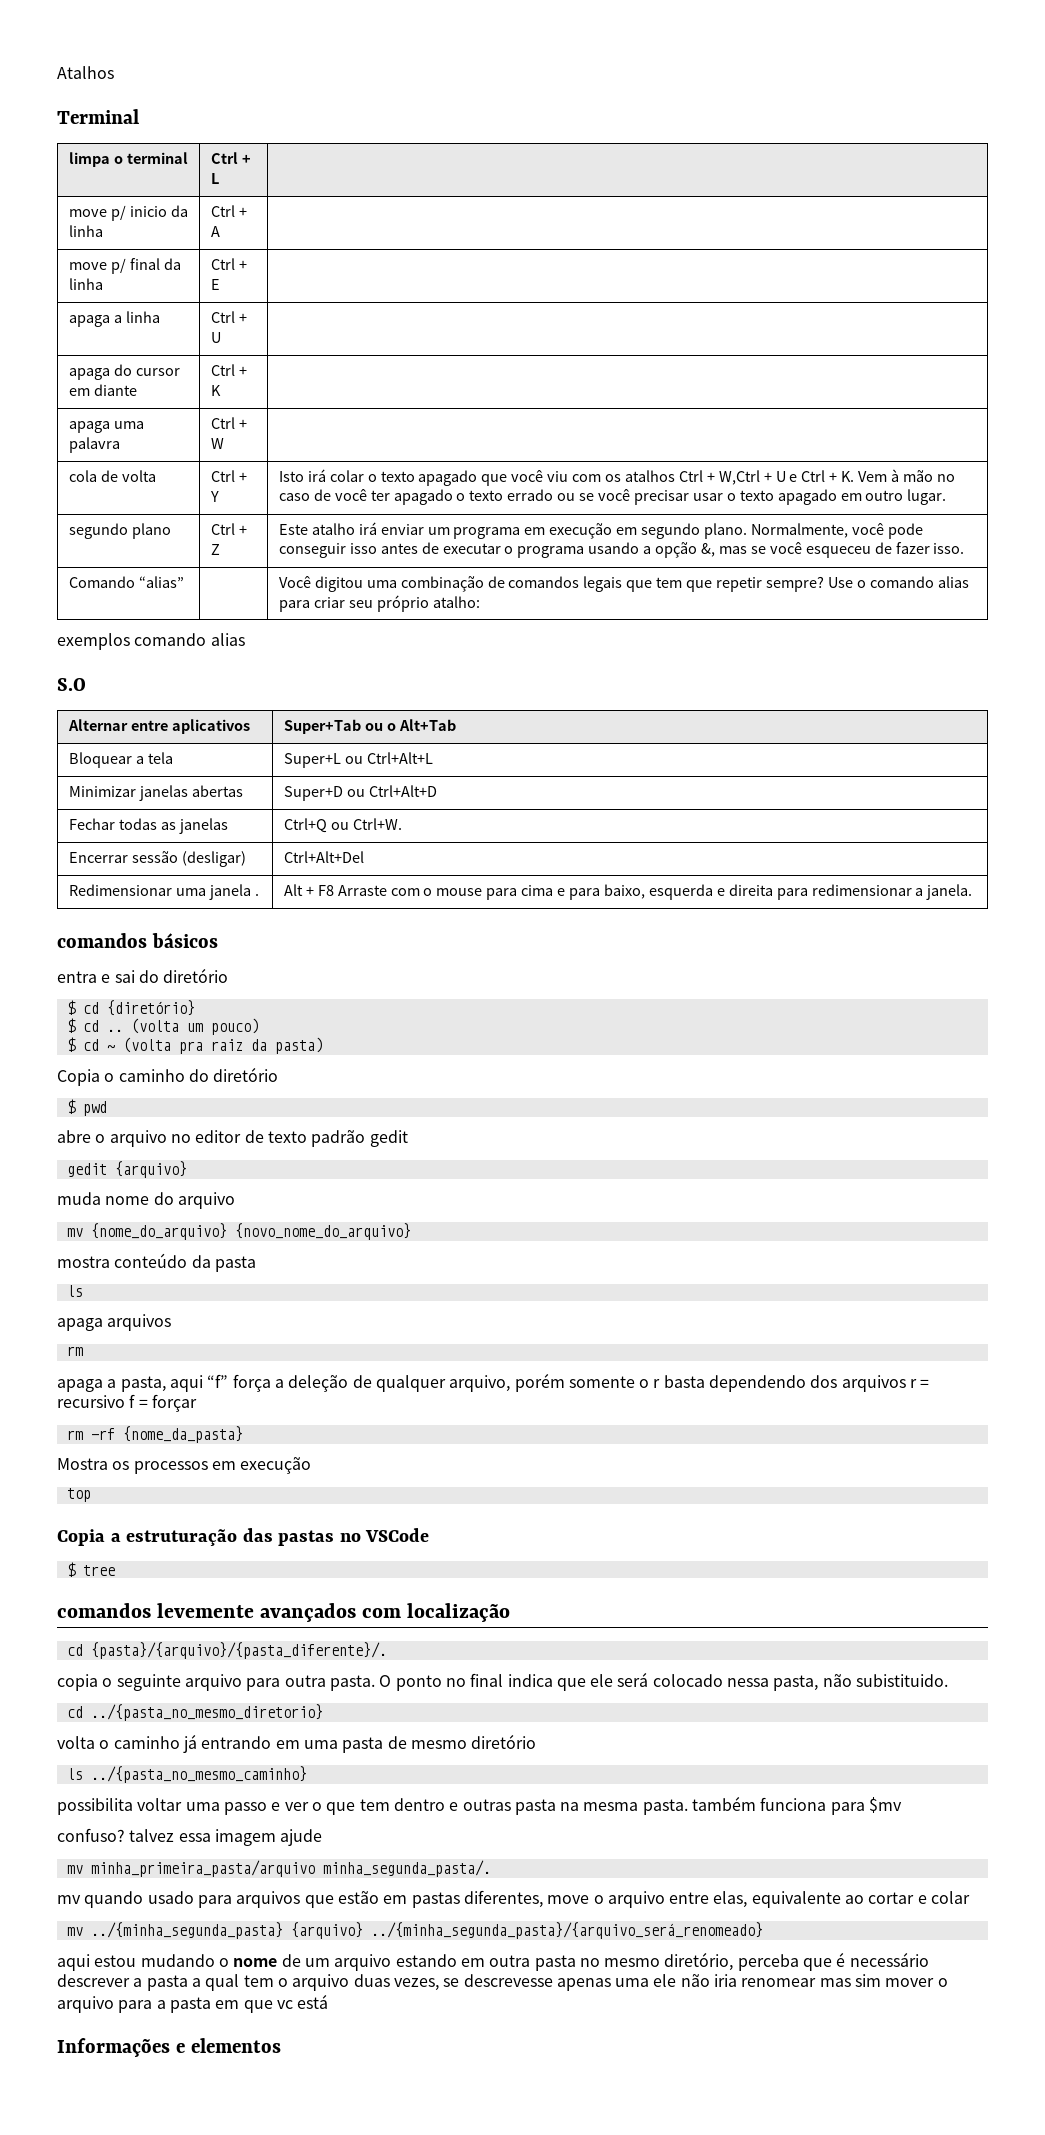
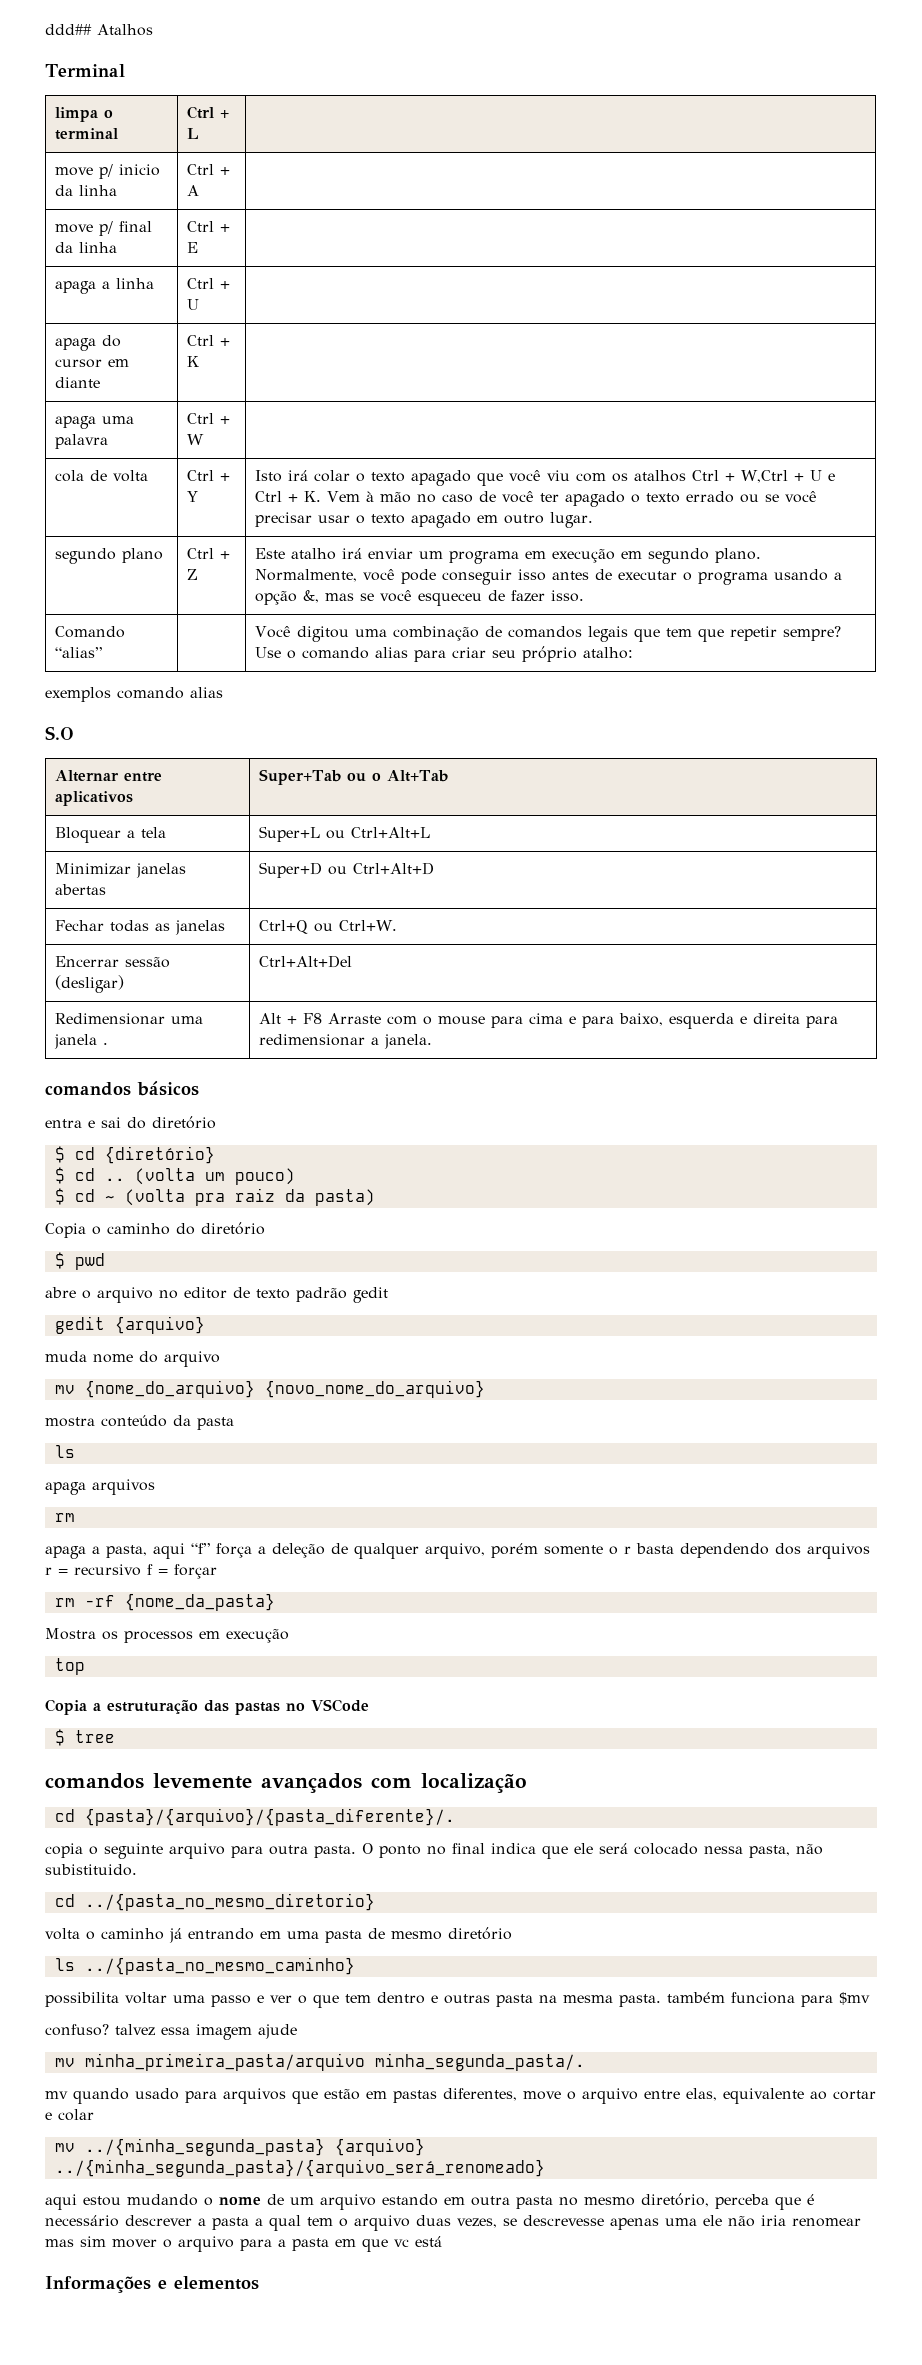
- Atalhos
+ ddd## Atalhos

